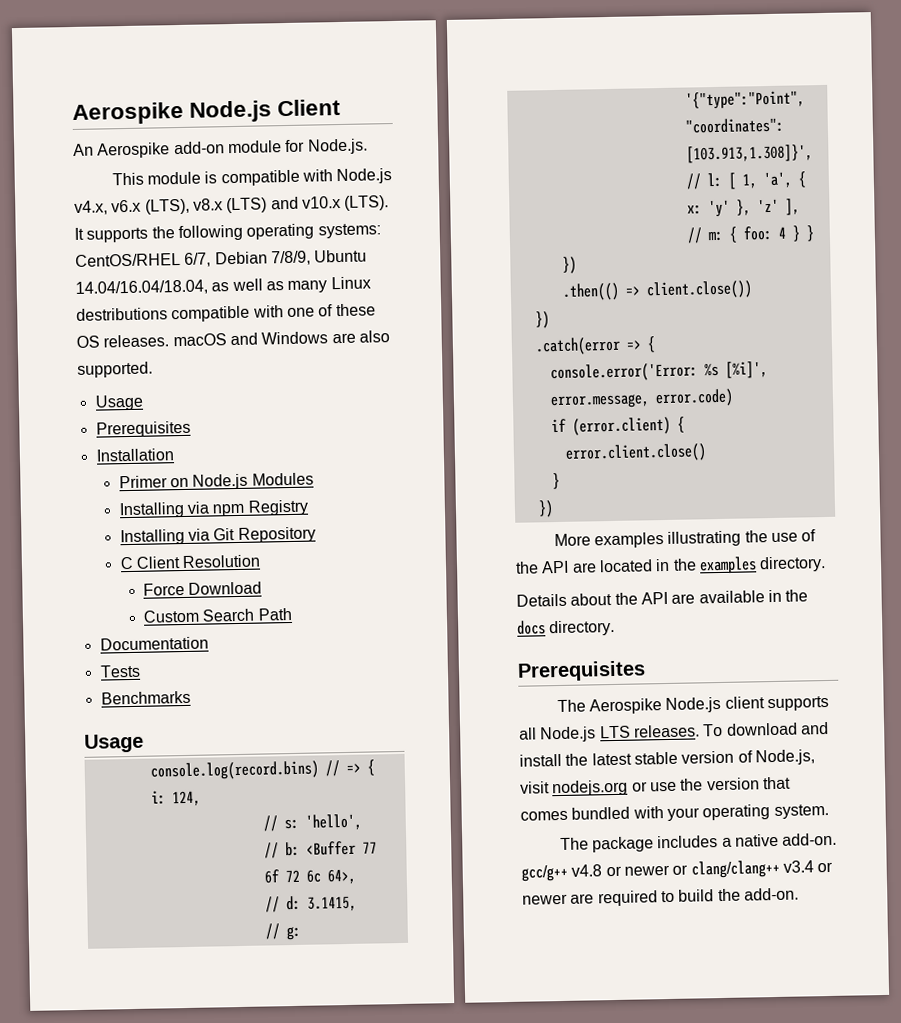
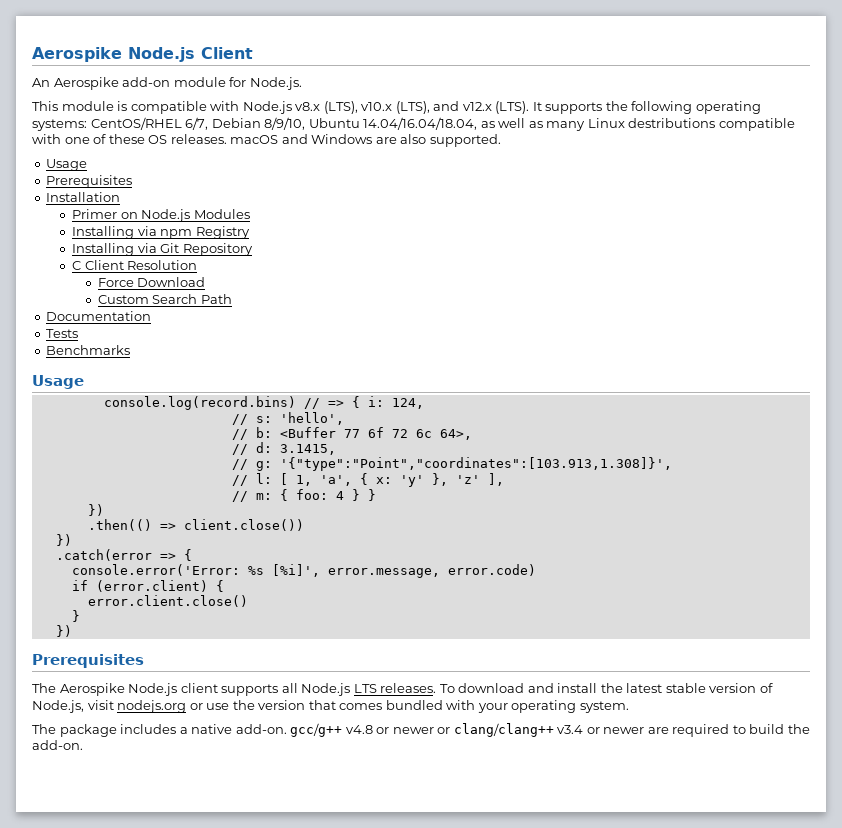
- This module is compatible with Node.js v4.x, v6.x (LTS), v8.x (LTS) and v10.x (LTS).
+ This module is compatible with Node.js v8.x (LTS), v10.x (LTS), and v12.x (LTS).
- It supports the following operating systems: CentOS/RHEL 6/7, Debian 7/8/9, Ubuntu 14.04/16.04/18.04, as well as many Linux destributions compatible with one of these OS releases. macOS and Windows are also supported.
+ It supports the following operating systems: CentOS/RHEL 6/7, Debian 8/9/10, Ubuntu 14.04/16.04/18.04, as well as many Linux destributions compatible with one of these OS releases. macOS and Windows are also supported.
- More examples illustrating the use of the API are located in the examples directory.
- Details about the API are available in the docs directory.

